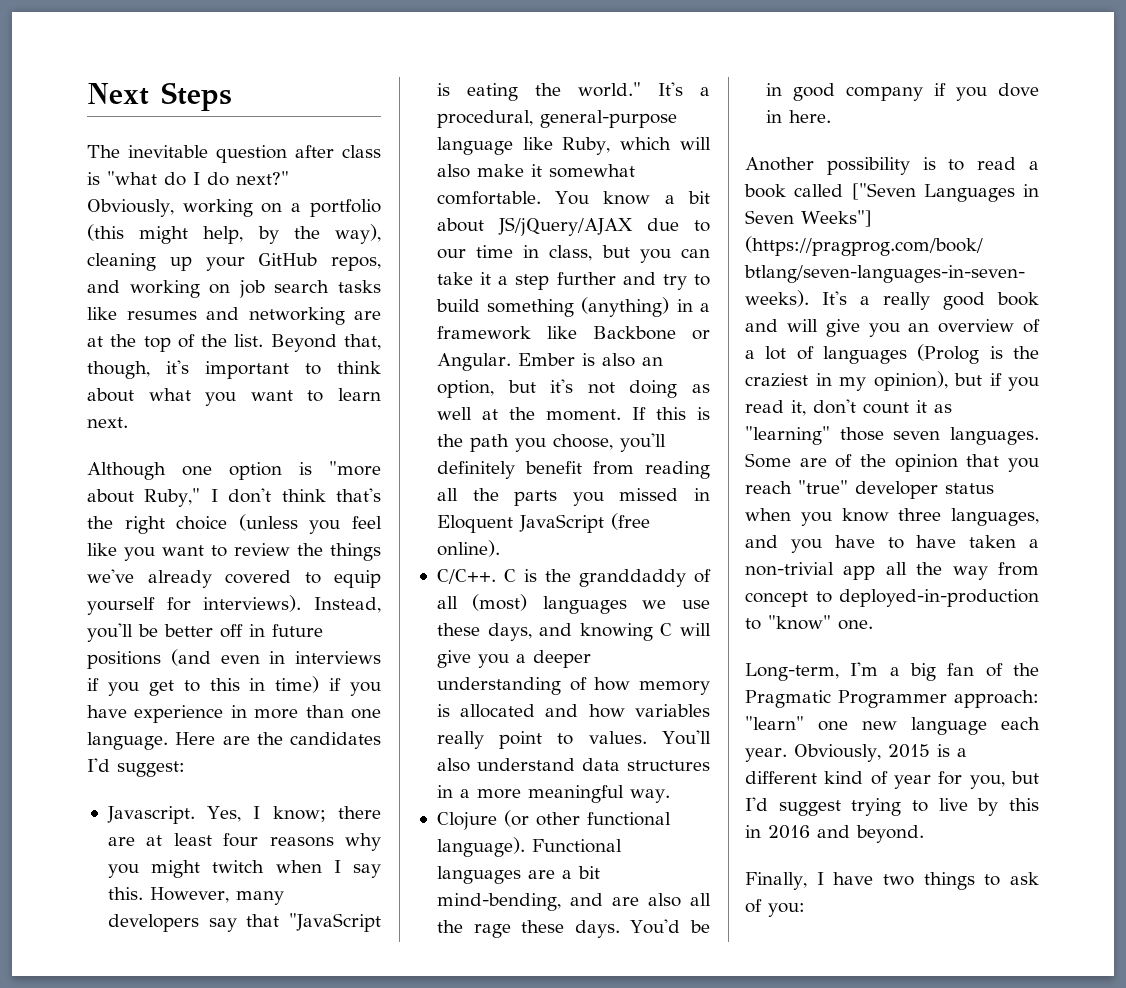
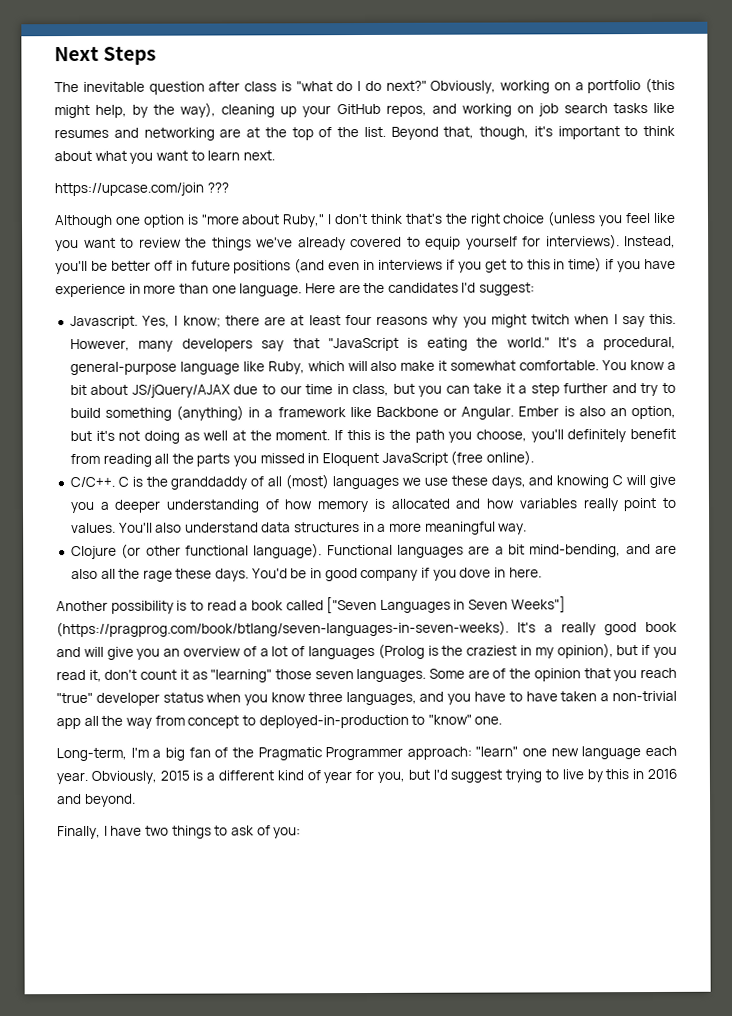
+ https://upcase.com/join ???

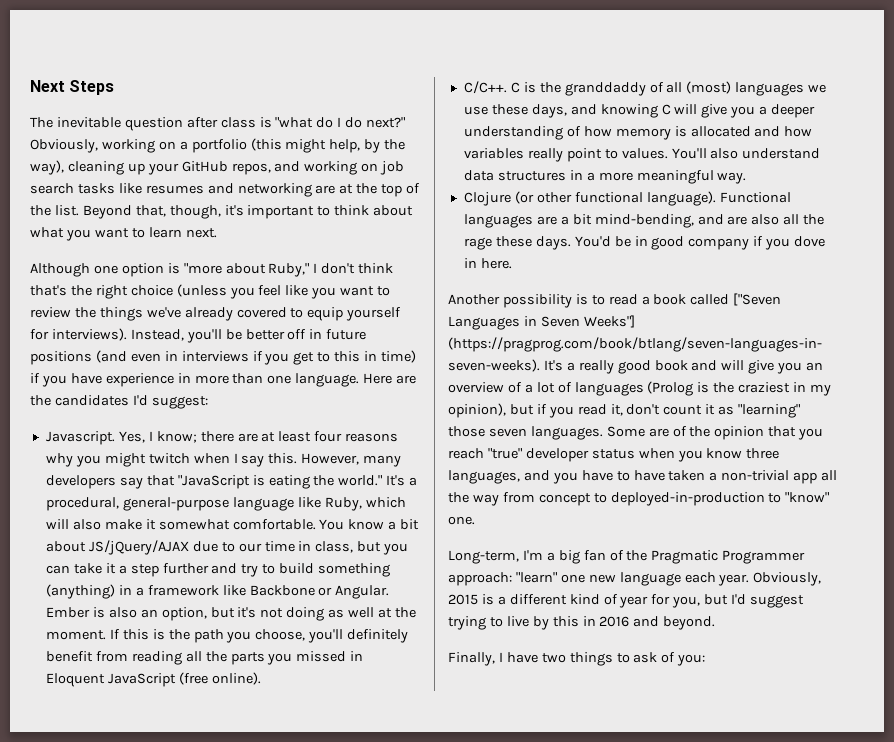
- https://upcase.com/join ???

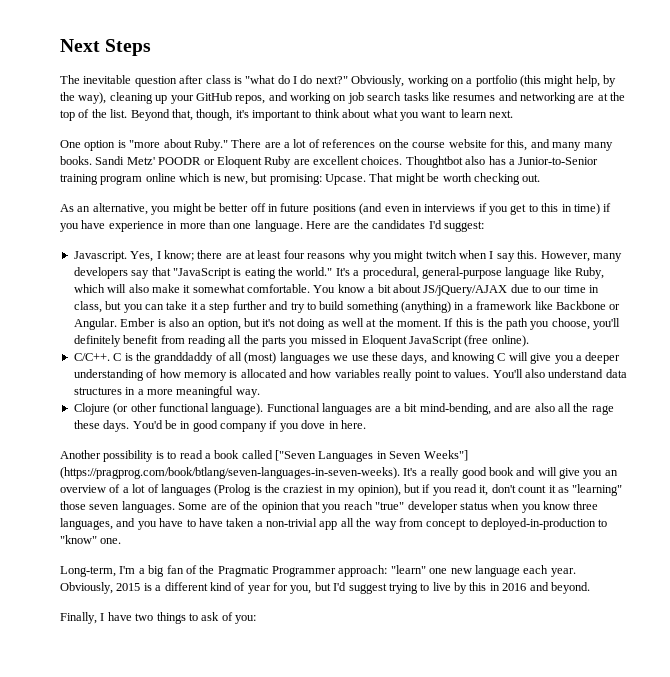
- Although one option is "more about Ruby," I don't think that's the right choice (unless you feel like you want to review the things we've already covered to equip yourself for interviews). Instead, you'll be better off in future positions (and even in interviews if you get to this in time) if you have experience in more than one language.
+ One option is "more about Ruby." There are a lot of references on the course website for this, and many many books. Sandi Metz' POODR or Eloquent Ruby are excellent choices. Thoughtbot also has a Junior-to-Senior training program online which is new, but promising: Upcase. That might be worth checking out.
+ As an alternative, you might be better off in future positions (and even in interviews if you get to this in time) if you have experience in more than one language.

